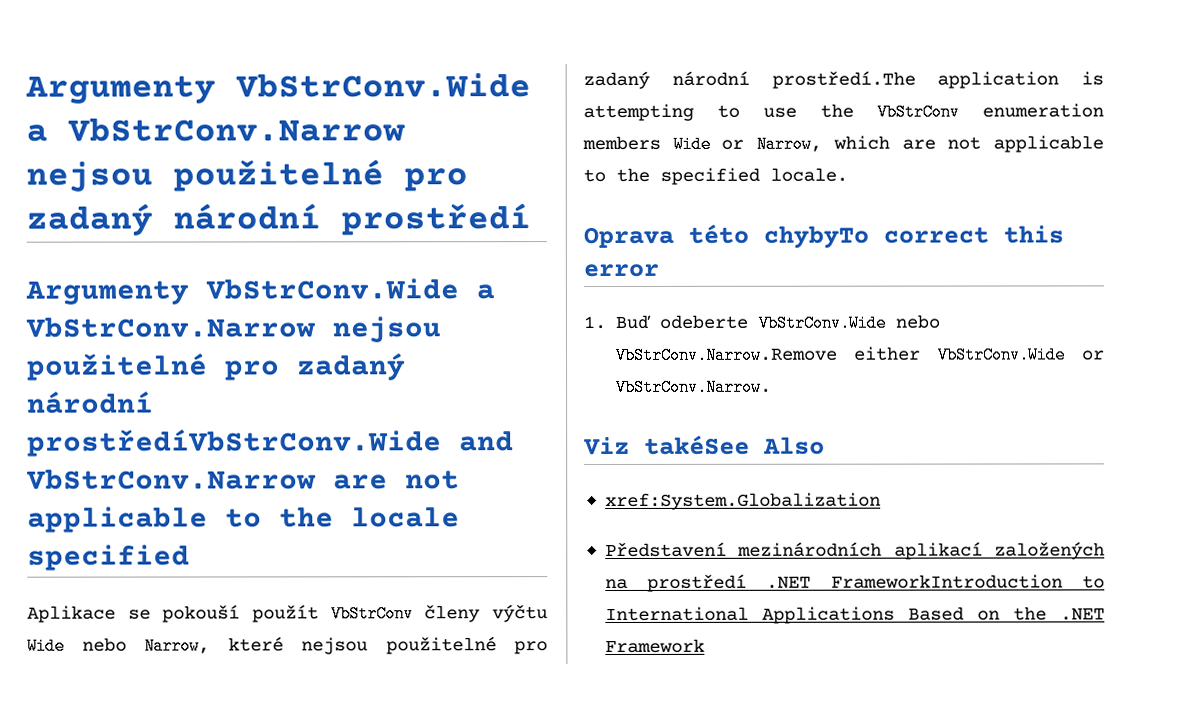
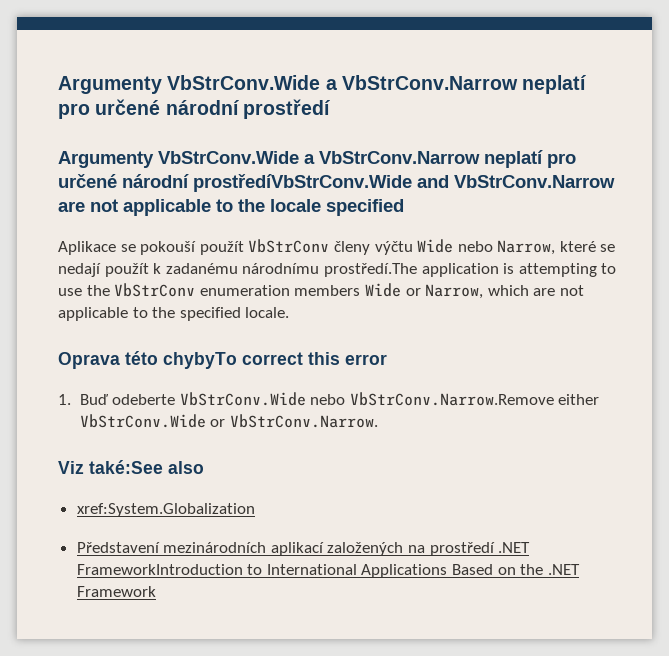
- Argumenty VbStrConv.Wide a VbStrConv.Narrow nejsou použitelné pro zadaný národní prostředí
+ Argumenty VbStrConv.Wide a VbStrConv.Narrow neplatí pro určené národní prostředí
- Argumenty VbStrConv.Wide a VbStrConv.Narrow nejsou použitelné pro zadaný národní prostředíVbStrConv.Wide and VbStrConv.Narrow are not applicable to the locale specified
+ Argumenty VbStrConv.Wide a VbStrConv.Narrow neplatí pro určené národní prostředíVbStrConv.Wide and VbStrConv.Narrow are not applicable to the locale specified
- Aplikace se pokouší použít VbStrConv členy výčtu Wide nebo Narrow, které nejsou použitelné pro zadaný národní prostředí.The application is attempting to use the VbStrConv enumeration members Wide or Narrow, which are not applicable to the specified locale.
+ Aplikace se pokouší použít VbStrConv členy výčtu Wide nebo Narrow, které se nedají použít k zadanému národnímu prostředí.The application is attempting to use the VbStrConv enumeration members Wide or Narrow, which are not applicable to the specified locale.
- Viz takéSee Also
+ Viz také:See also

